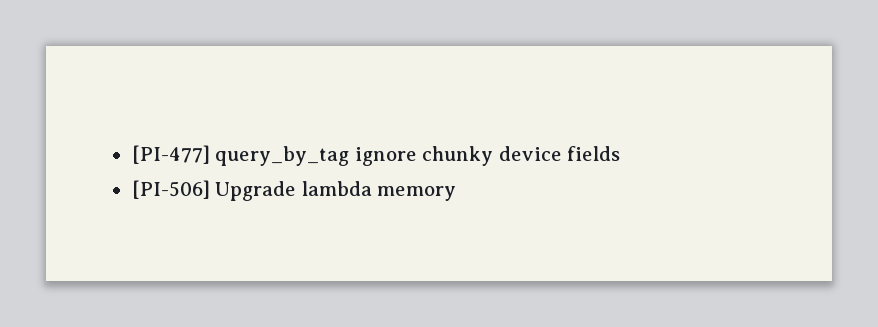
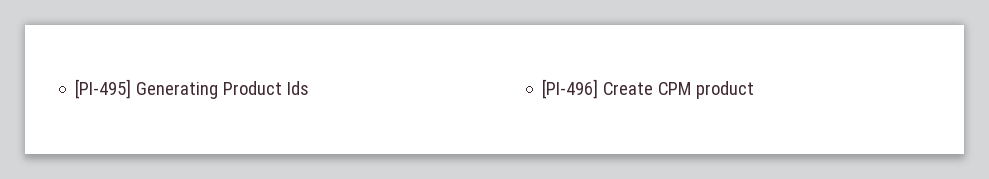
- [PI-477] query_by_tag ignore chunky device fields
- [PI-506] Upgrade lambda memory
+ [PI-495] Generating Product Ids
+ [PI-496] Create CPM product

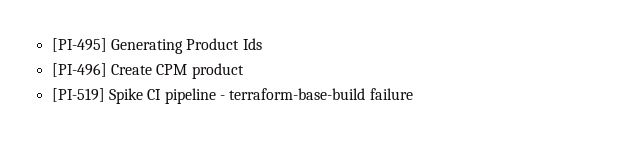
+ [PI-519] Spike CI pipeline - terraform-base-build failure

